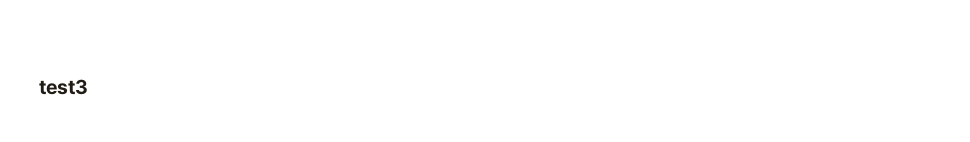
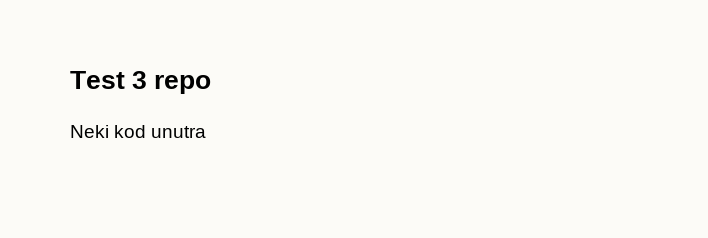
- test3
+ Test 3 repo
+ Neki kod unutra

